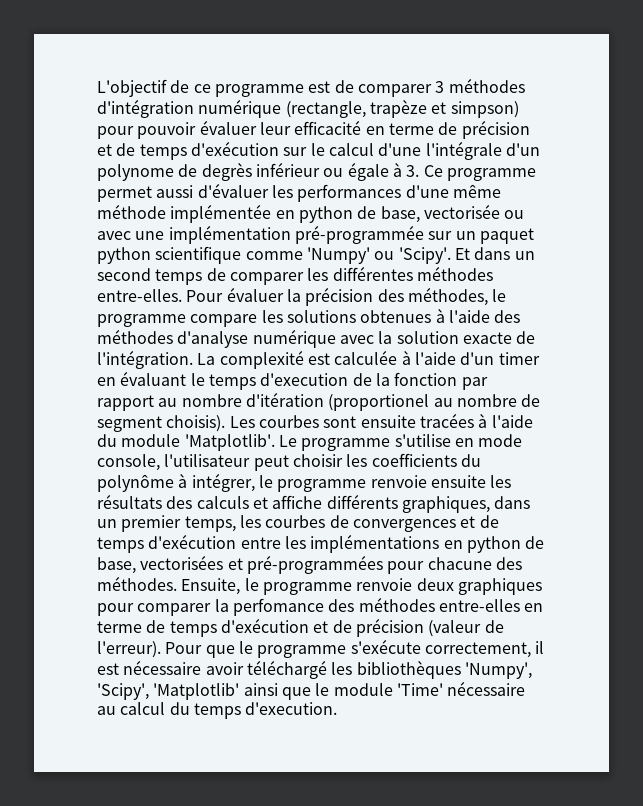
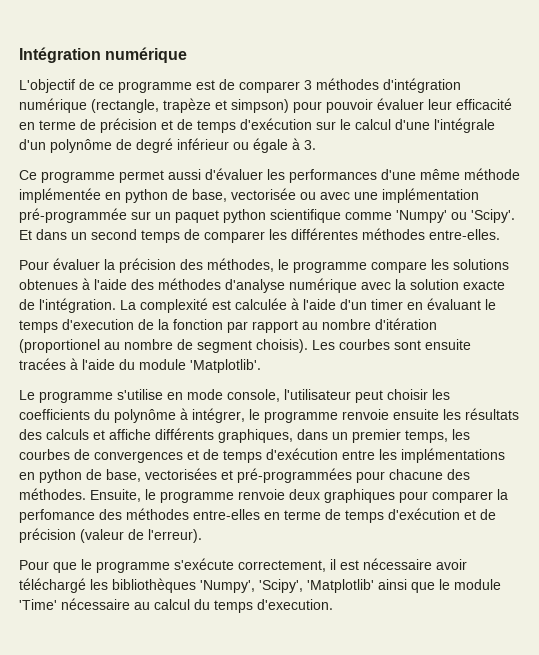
+ Intégration numérique
- L'objectif de ce programme est de comparer 3 méthodes d'intégration numérique (rectangle, trapèze et simpson) pour pouvoir évaluer leur efficacité en terme de précision et de temps d'exécution sur le calcul d'une l'intégrale d'un polynome de degrès inférieur ou égale à 3. Ce programme permet aussi d'évaluer les performances d'une même méthode implémentée en python de base, vectorisée ou avec une implémentation pré-programmée sur un paquet python scientifique comme 'Numpy' ou 'Scipy'.
+ L'objectif de ce programme est de comparer 3 méthodes d'intégration numérique (rectangle, trapèze et simpson) pour pouvoir évaluer leur efficacité en terme de précision et de temps d'exécution sur le calcul d'une l'intégrale d'un polynôme de degré inférieur ou égale à 3.
+ Ce programme permet aussi d'évaluer les performances d'une même méthode implémentée en python de base, vectorisée ou avec une implémentation pré-programmée sur un paquet python scientifique comme 'Numpy' ou 'Scipy'.
- Et dans un second temps de comparer les différentes méthodes entre-elles. Pour évaluer la précision des méthodes, le programme compare les solutions obtenues à l'aide des méthodes d'analyse numérique avec la solution exacte de l'intégration.
+ Et dans un second temps de comparer les différentes méthodes entre-elles.
+ Pour évaluer la précision des méthodes, le programme compare les solutions obtenues à l'aide des méthodes d'analyse numérique avec la solution exacte de l'intégration.
- Les courbes sont ensuite tracées à l'aide du module 'Matplotlib'. Le programme s'utilise en mode console, l'utilisateur peut choisir les coefficients du polynôme à intégrer, le programme renvoie ensuite les résultats des calculs et affiche différents graphiques, dans un premier temps, les courbes de convergences et de temps d'exécution entre les implémentations en python de base, vectorisées et pré-programmées pour chacune des méthodes.
+ Les courbes sont ensuite tracées à l'aide du module 'Matplotlib'.
+ Le programme s'utilise en mode console, l'utilisateur peut choisir les coefficients du polynôme à intégrer, le programme renvoie ensuite les résultats des calculs et affiche différents graphiques, dans un premier temps, les courbes de convergences et de temps d'exécution entre les implémentations en python de base, vectorisées et pré-programmées pour chacune des méthodes.
- Ensuite, le programme renvoie deux graphiques pour comparer la perfomance des méthodes entre-elles en terme de temps d'exécution et de précision (valeur de l'erreur). Pour que le programme s'exécute correctement, il est nécessaire avoir téléchargé les bibliothèques 'Numpy', 'Scipy', 'Matplotlib' ainsi que le module 'Time' nécessaire au calcul du temps d'execution.
+ Ensuite, le programme renvoie deux graphiques pour comparer la perfomance des méthodes entre-elles en terme de temps d'exécution et de précision (valeur de l'erreur).
+ Pour que le programme s'exécute correctement, il est nécessaire avoir téléchargé les bibliothèques 'Numpy', 'Scipy', 'Matplotlib' ainsi que le module 'Time' nécessaire au calcul du temps d'execution.

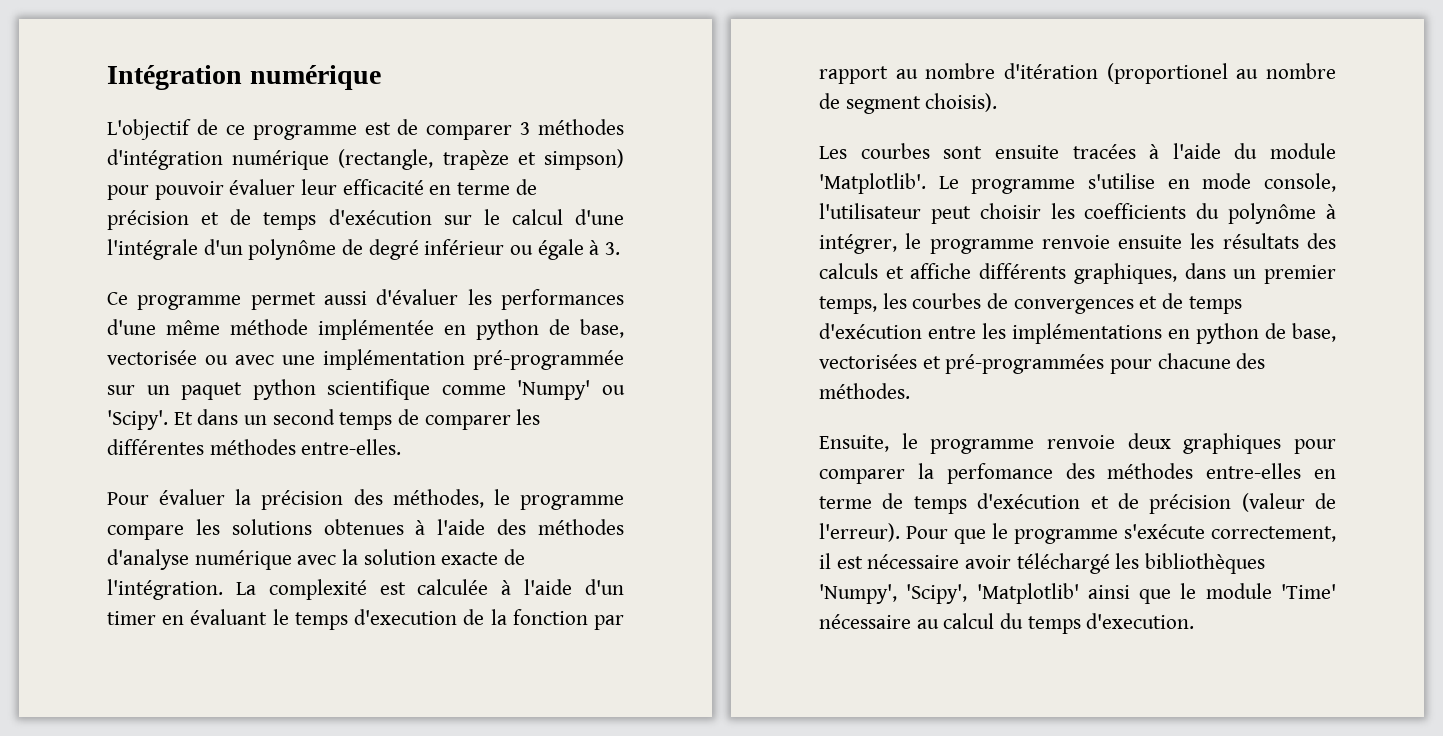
- La complexité est calculée à l'aide d'un timer en évaluant le temps d'execution de la fonction par rapport au nombre d'itération (proportionel au nombre de segment choisis). Les courbes sont ensuite tracées à l'aide du module 'Matplotlib'.
- Le programme s'utilise en mode console, l'utilisateur peut choisir les coefficients du polynôme à intégrer, le programme renvoie ensuite les résultats des calculs et affiche différents graphiques, dans un premier temps, les courbes de convergences et de temps d'exécution entre les implémentations en python de base, vectorisées et pré-programmées pour chacune des méthodes. Ensuite, le programme renvoie deux graphiques pour comparer la perfomance des méthodes entre-elles en terme de temps d'exécution et de précision (valeur de l'erreur).
- Pour que le programme s'exécute correctement, il est nécessaire avoir téléchargé les bibliothèques 'Numpy', 'Scipy', 'Matplotlib' ainsi que le module 'Time' nécessaire au calcul du temps d'execution.
+ La complexité est calculée à l'aide d'un timer en évaluant le temps d'execution de la fonction par rapport au nombre d'itération (proportionel au nombre de segment choisis).
+ Les courbes sont ensuite tracées à l'aide du module 'Matplotlib'. Le programme s'utilise en mode console, l'utilisateur peut choisir les coefficients du polynôme à intégrer, le programme renvoie ensuite les résultats des calculs et affiche différents graphiques, dans un premier temps, les courbes de convergences et de temps d'exécution entre les implémentations en python de base, vectorisées et pré-programmées pour chacune des méthodes.
+ Ensuite, le programme renvoie deux graphiques pour comparer la perfomance des méthodes entre-elles en terme de temps d'exécution et de précision (valeur de l'erreur). Pour que le programme s'exécute correctement, il est nécessaire avoir téléchargé les bibliothèques 'Numpy', 'Scipy', 'Matplotlib' ainsi que le module 'Time' nécessaire au calcul du temps d'execution.

